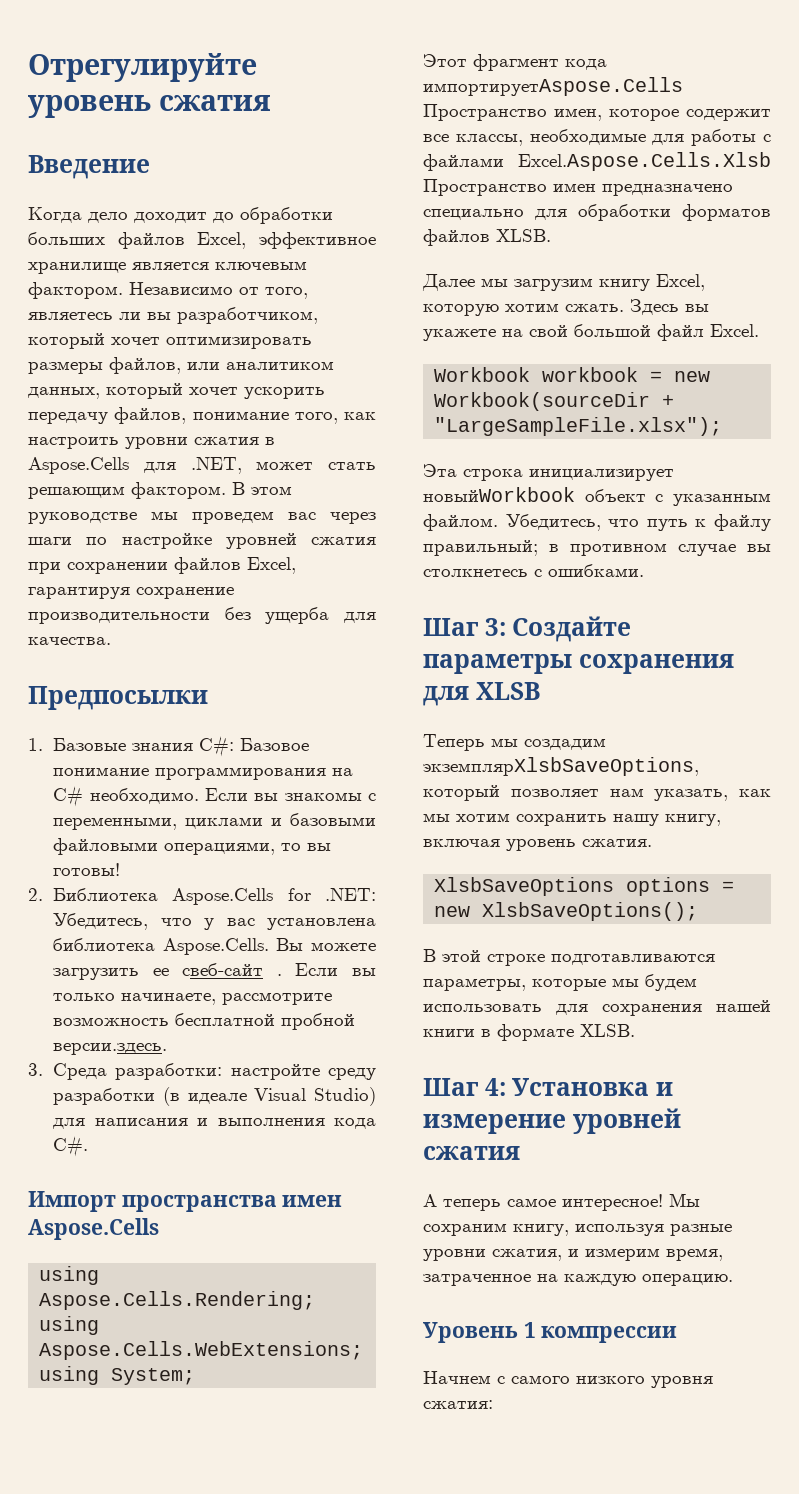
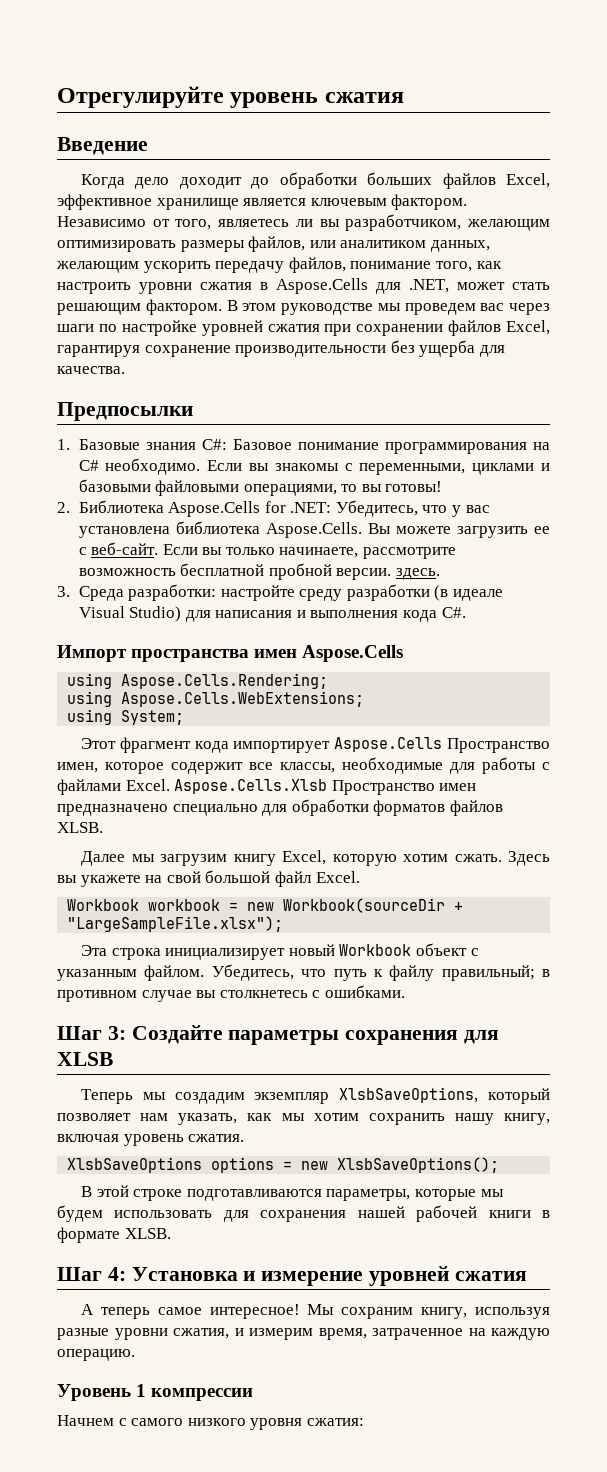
- Независимо от того, являетесь ли вы разработчиком, который хочет оптимизировать размеры файлов, или аналитиком данных, который хочет ускорить передачу файлов, понимание того, как настроить уровни сжатия в Aspose.Cells для .NET, может стать решающим фактором.
+ Независимо от того, являетесь ли вы разработчиком, желающим оптимизировать размеры файлов, или аналитиком данных, желающим ускорить передачу файлов, понимание того, как настроить уровни сжатия в Aspose.Cells для .NET, может стать решающим фактором.
- 2. Библиотека Aspose.Cells for .NET: Убедитесь, что у вас установлена библиотека Aspose.Cells. Вы можете загрузить ее свеб-сайт .
+ 2. Библиотека Aspose.Cells for .NET: Убедитесь, что у вас установлена библиотека Aspose.Cells. Вы можете загрузить ее с веб-сайт.
- Если вы только начинаете, рассмотрите возможность бесплатной пробной версии.здесь.
+ Если вы только начинаете, рассмотрите возможность бесплатной пробной версии. здесь.
- Этот фрагмент кода импортируетAspose.Cells Пространство имен, которое содержит все классы, необходимые для работы с файлами Excel.Aspose.Cells.Xlsb Пространство имен предназначено специально для обработки форматов файлов XLSB.
+ Этот фрагмент кода импортирует Aspose.Cells Пространство имен, которое содержит все классы, необходимые для работы с файлами Excel. Aspose.Cells.Xlsb Пространство имен предназначено специально для обработки форматов файлов XLSB.
- Эта строка инициализирует новыйWorkbook объект с указанным файлом.
+ Эта строка инициализирует новый Workbook объект с указанным файлом.
- Теперь мы создадим экземплярXlsbSaveOptions, который позволяет нам указать, как мы хотим сохранить нашу книгу, включая уровень сжатия.
+ Теперь мы создадим экземпляр XlsbSaveOptions, который позволяет нам указать, как мы хотим сохранить нашу книгу, включая уровень сжатия.
- В этой строке подготавливаются параметры, которые мы будем использовать для сохранения нашей книги в формате XLSB.
+ В этой строке подготавливаются параметры, которые мы будем использовать для сохранения нашей рабочей книги в формате XLSB.

